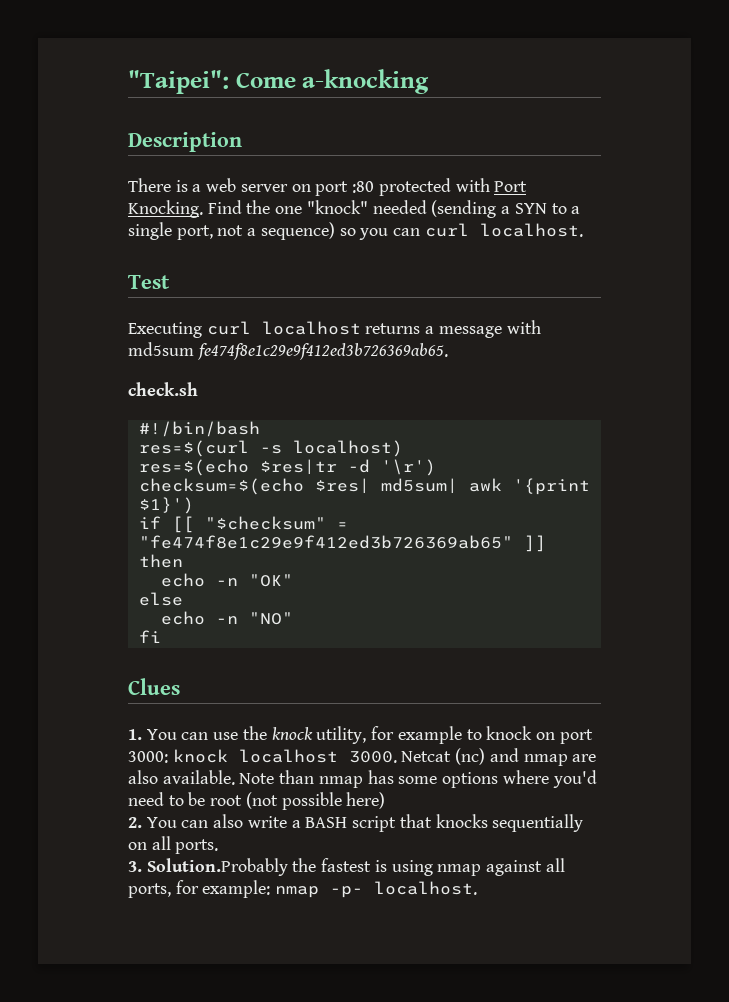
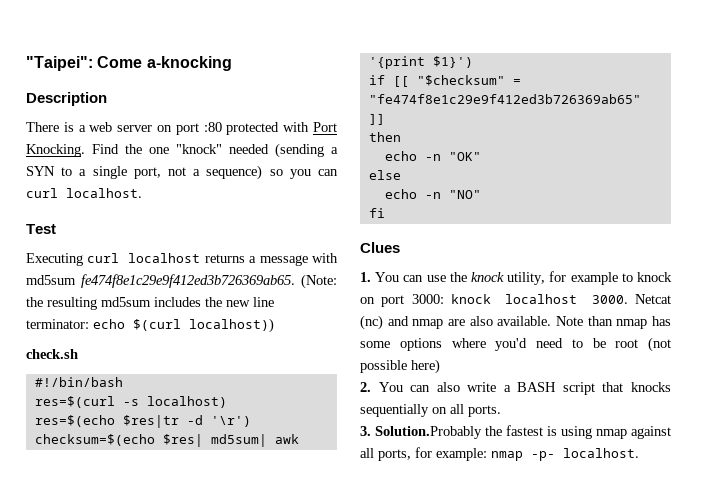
+ (Note: the resulting md5sum includes the new line terminator: echo $(curl localhost))

